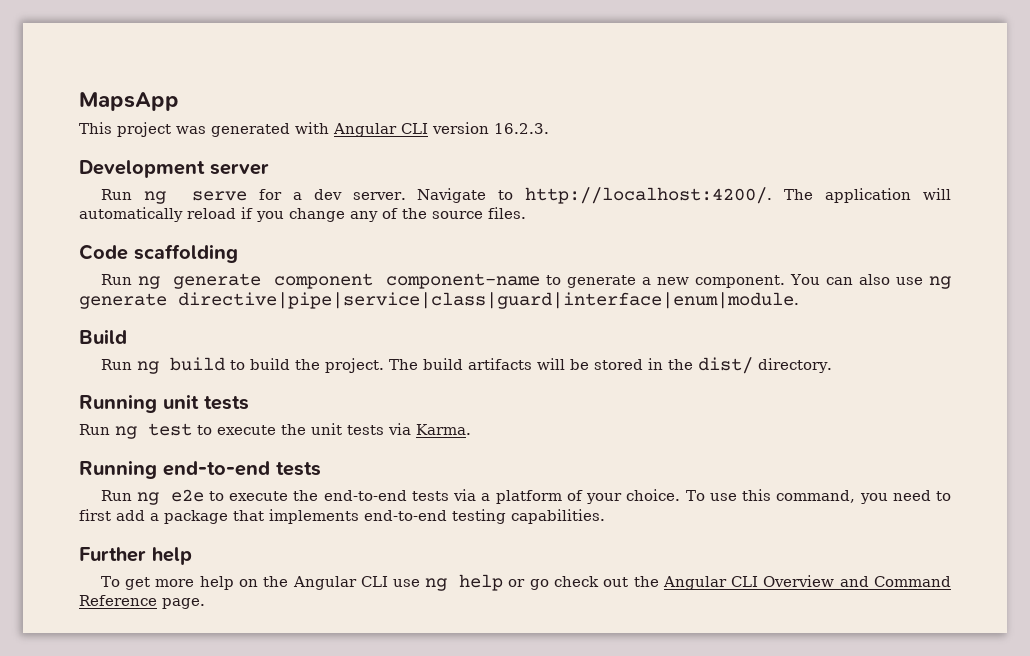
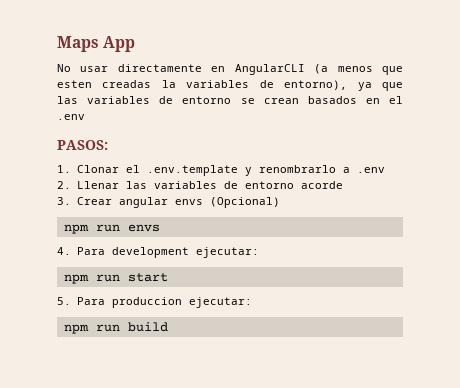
- MapsApp
- This project was generated with Angular CLI version 16.2.3.
- Development server
- Run ng serve for a dev server. Navigate to http://localhost:4200/. The application will automatically reload if you change any of the source files.
- Code scaffolding
- Run ng generate component component-name to generate a new component. You can also use ng generate directive|pipe|service|class|guard|interface|enum|module.
- Build
- Run ng build to build the project. The build artifacts will be stored in the dist/ directory.
- Running unit tests
- Run ng test to execute the unit tests via Karma.
- Running end-to-end tests
- Run ng e2e to execute the end-to-end tests via a platform of your choice. To use this command, you need to first add a package that implements end-to-end testing capabilities.
- Further help
- To get more help on the Angular CLI use ng help or go check out the Angular CLI Overview and Command Reference page.
+ Maps App
+ No usar directamente en AngularCLI (a menos que esten creadas la variables de entorno), ya que las variables de entorno se crean basados en el .env
+ PASOS:
+ 1. Clonar el .env.template y renombrarlo a .env
+ 2. Llenar las variables de entorno acorde
+ 3. Crear angular envs (Opcional)
+ npm run envs
+ 4. Para development ejecutar:
+ npm run start
+ 5. Para produccion ejecutar:
+ npm run build

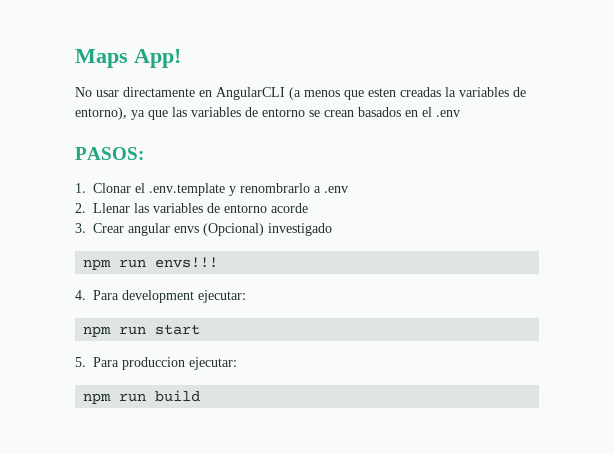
- Maps App
+ Maps App!
- 3. Crear angular envs (Opcional)
- npm run envs
+ 3. Crear angular envs (Opcional) investigado
+ npm run envs!!!

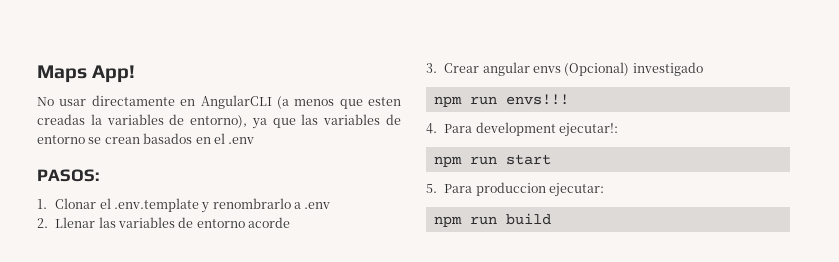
- 4. Para development ejecutar:
+ 4. Para development ejecutar!:

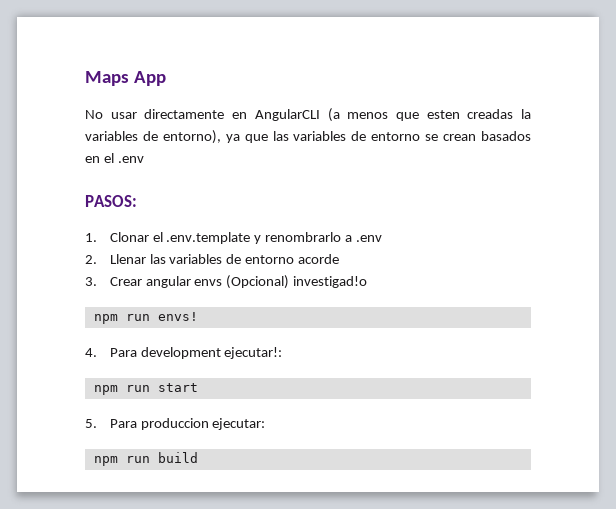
- Maps App!
+ Maps App
- 3. Crear angular envs (Opcional) investigado
- npm run envs!!!
+ 3. Crear angular envs (Opcional) investigad!o
+ npm run envs!

